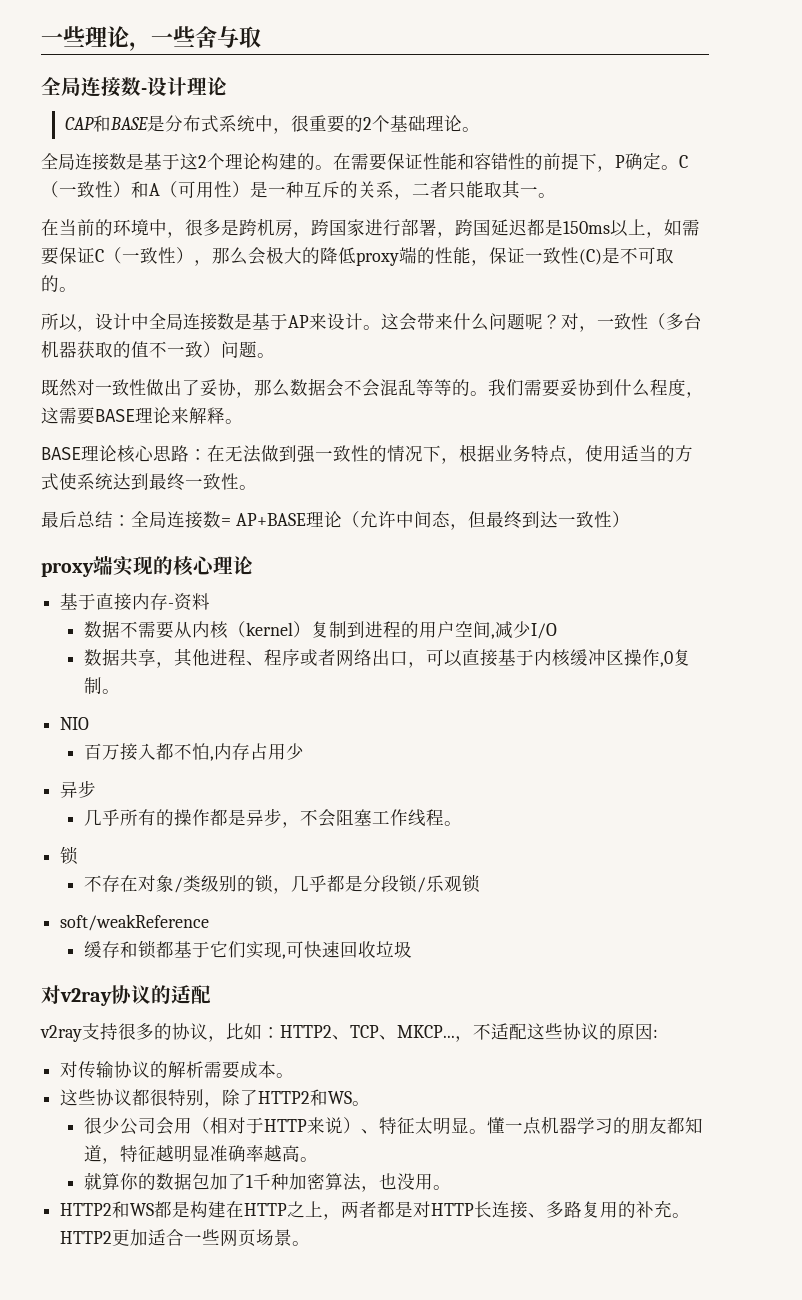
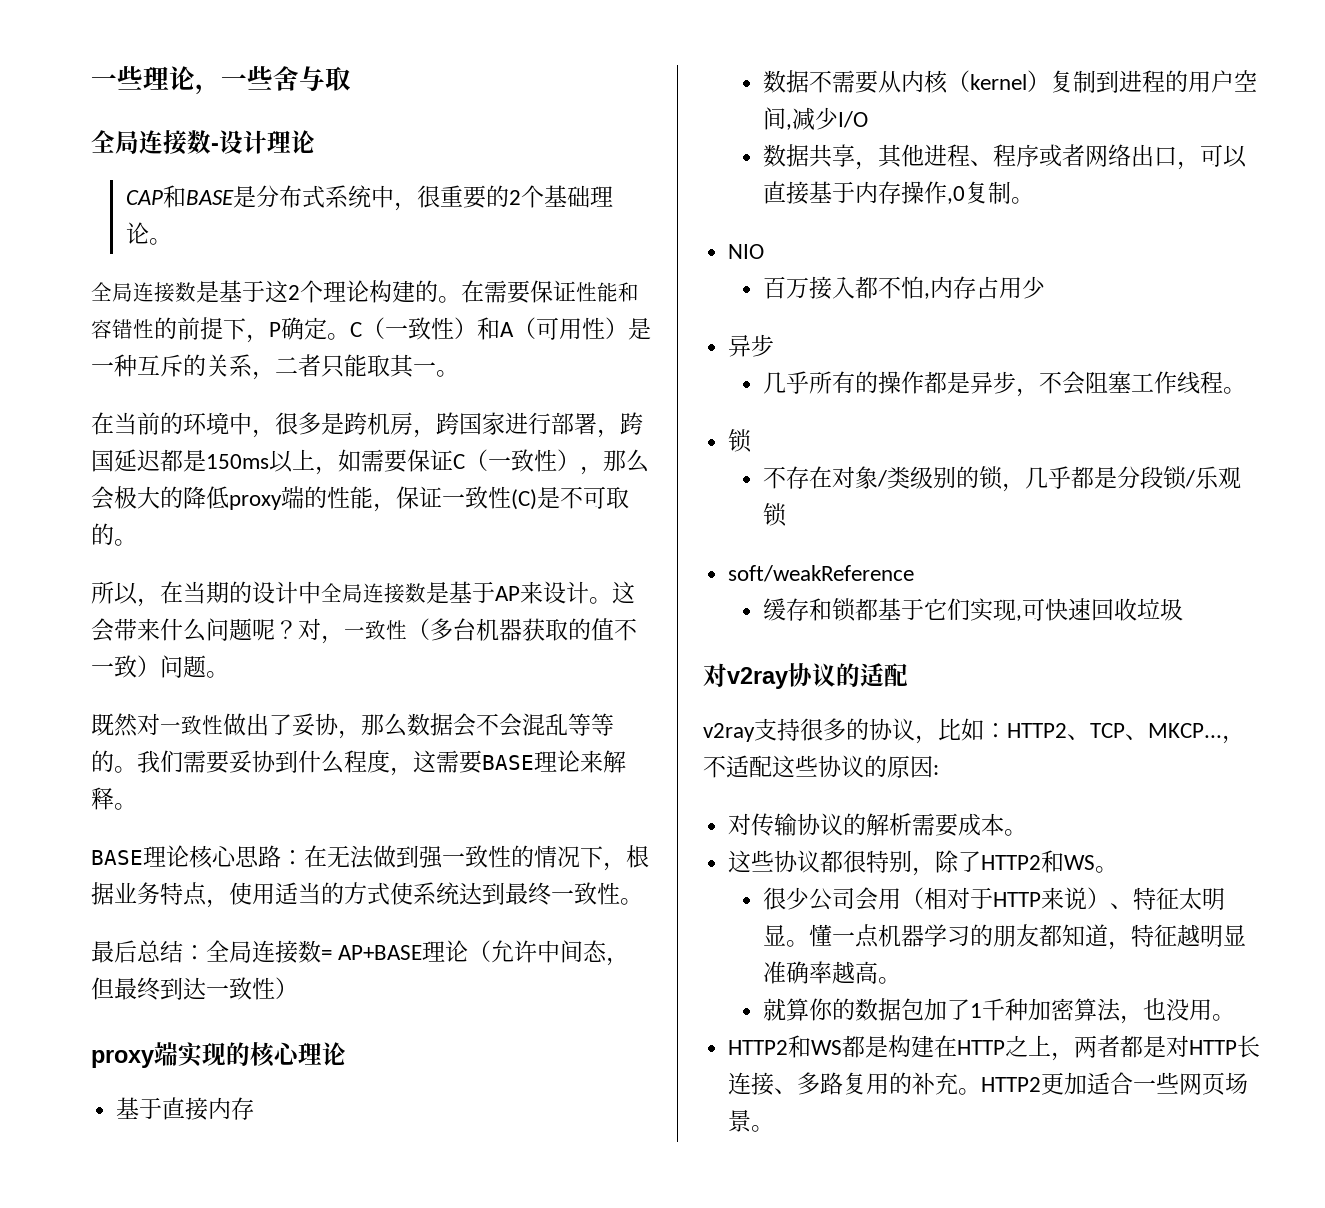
- 所以，设计中全局连接数是基于AP来设计。
+ 所以，在当期的设计中全局连接数是基于AP来设计。
- 基于直接内存-资料
+ 基于直接内存
- 数据共享，其他进程、程序或者网络出口，可以直接基于内核缓冲区操作,0复制。
+ 数据共享，其他进程、程序或者网络出口，可以直接基于内存操作,0复制。

